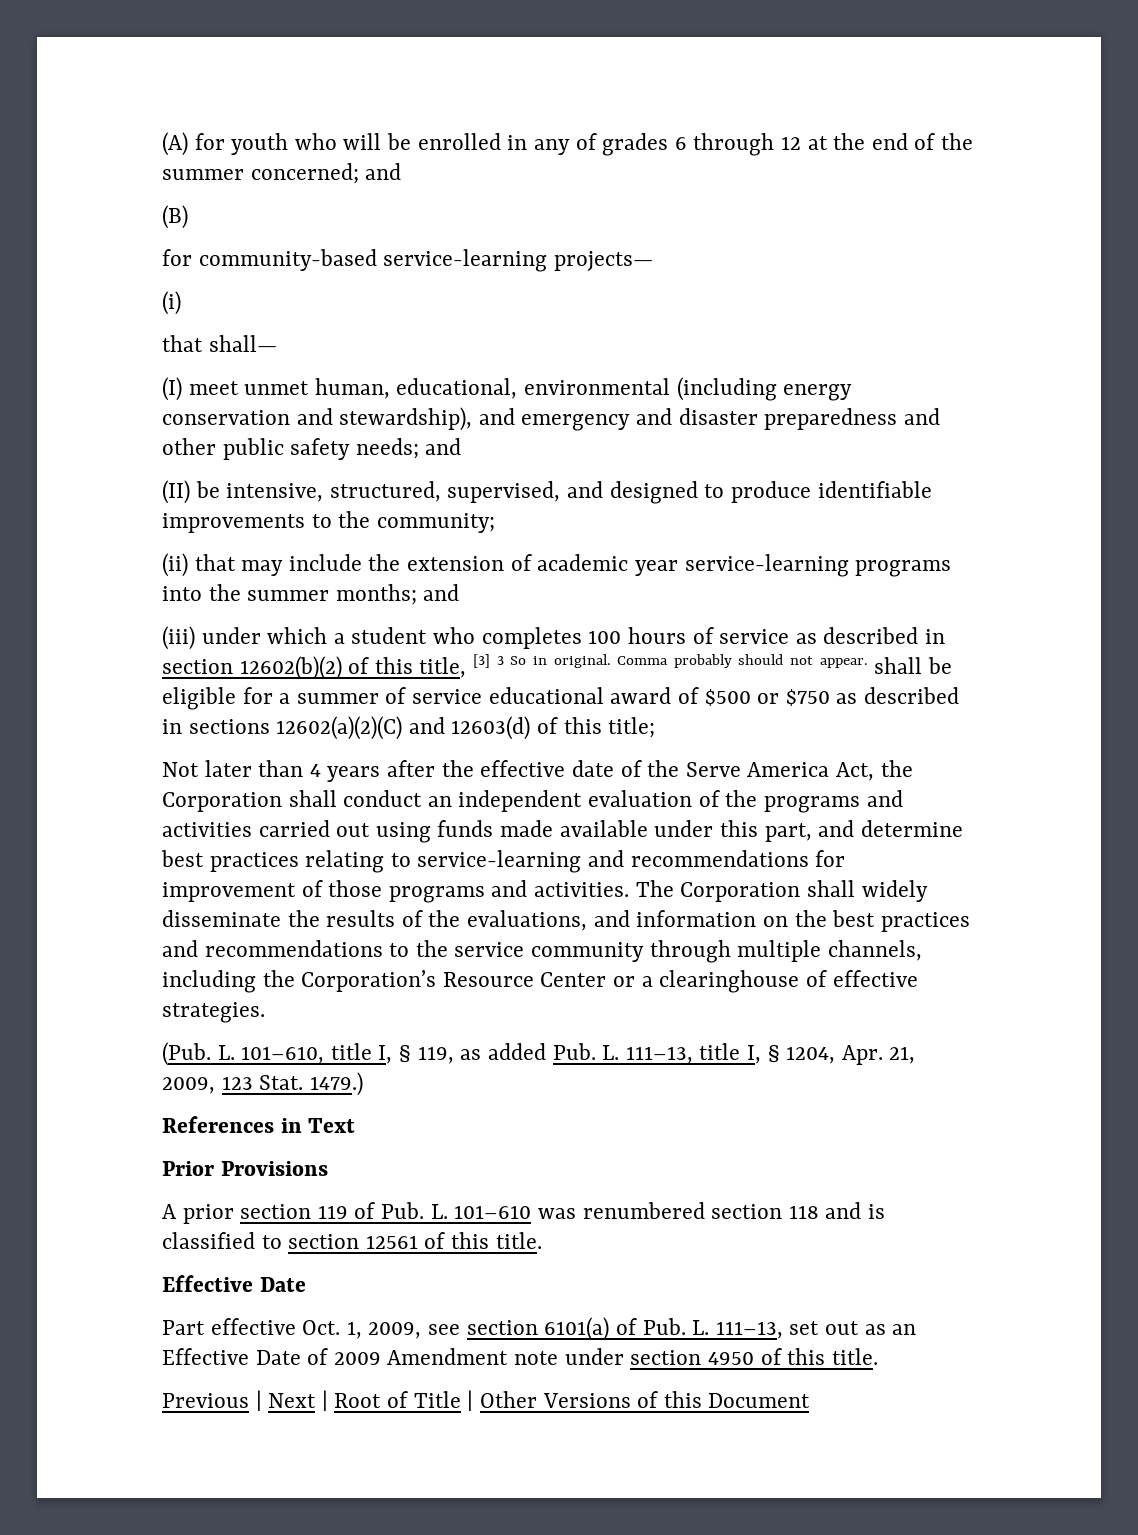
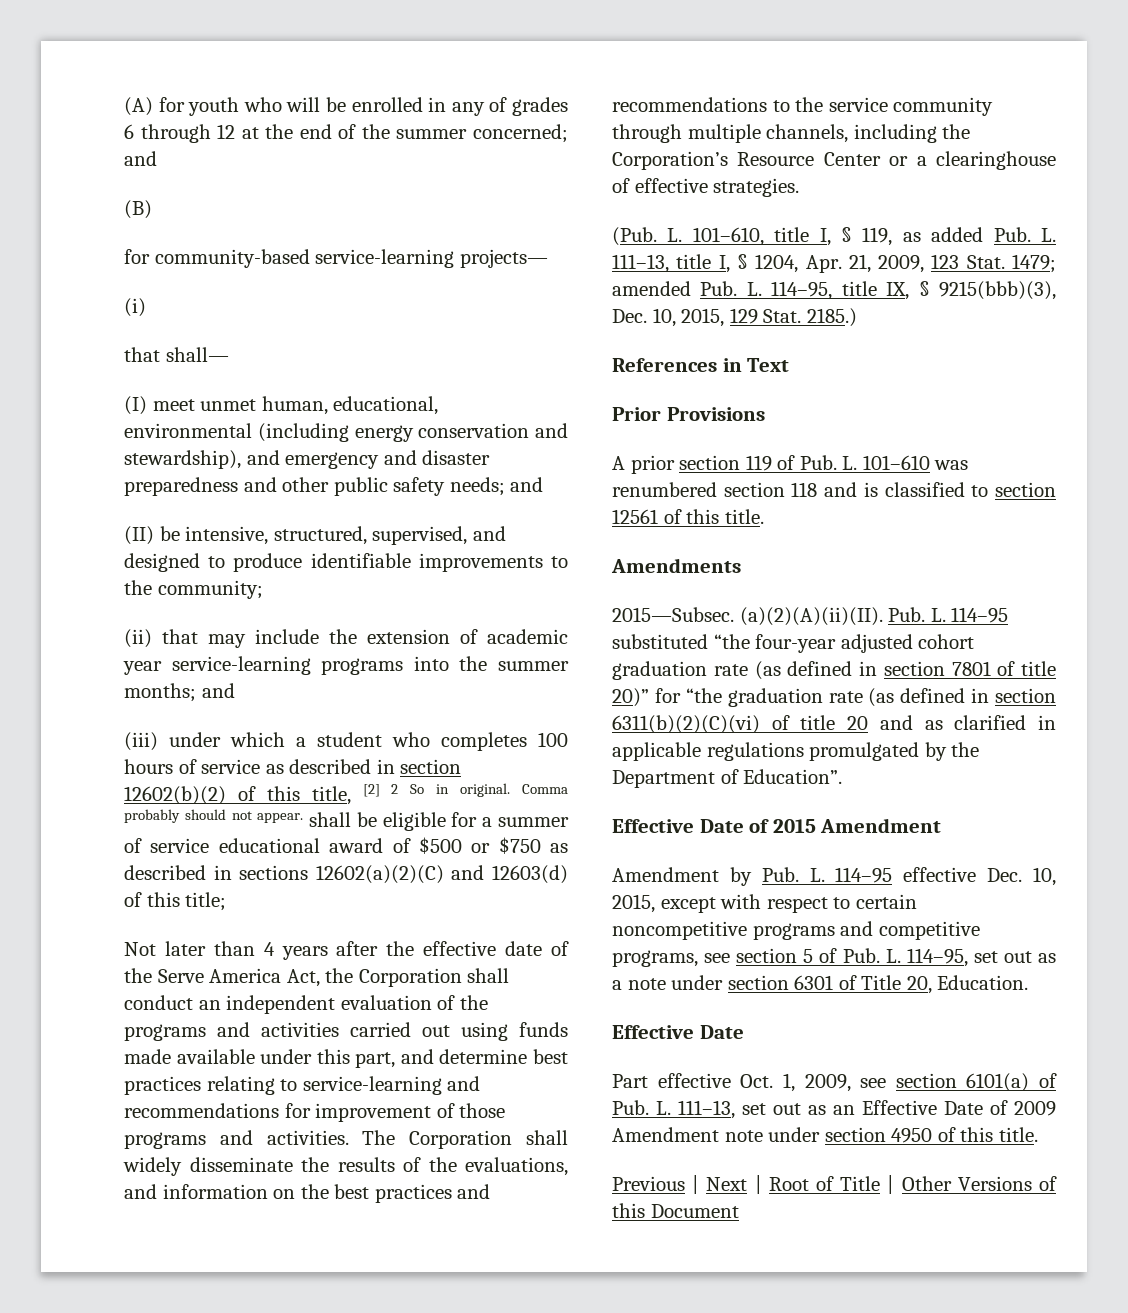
- (iii) under which a student who completes 100 hours of service as described in section 12602(b)(2) of this title, [3] 3 So in original.
+ (iii) under which a student who completes 100 hours of service as described in section 12602(b)(2) of this title, [2] 2 So in original.
- 1479.)
+ 1479; amended Pub. L. 114–95, title IX, § 9215(bbb)(3), Dec. 10, 2015, 129 Stat. 2185.)
+ Amendments
+ 2015—Subsec. (a)(2)(A)(ii)(II). Pub. L. 114–95 substituted “the four-year adjusted cohort graduation rate (as defined in section 7801 of title 20)” for “the graduation rate (as defined in section 6311(b)(2)(C)(vi) of title 20 and as clarified in applicable regulations promulgated by the Department of Education”.
+ Effective Date of 2015 Amendment
+ Amendment by Pub. L. 114–95 effective Dec. 10, 2015, except with respect to certain noncompetitive programs and competitive programs, see section 5 of Pub. L. 114–95, set out as a note under section 6301 of Title 20, Education.

